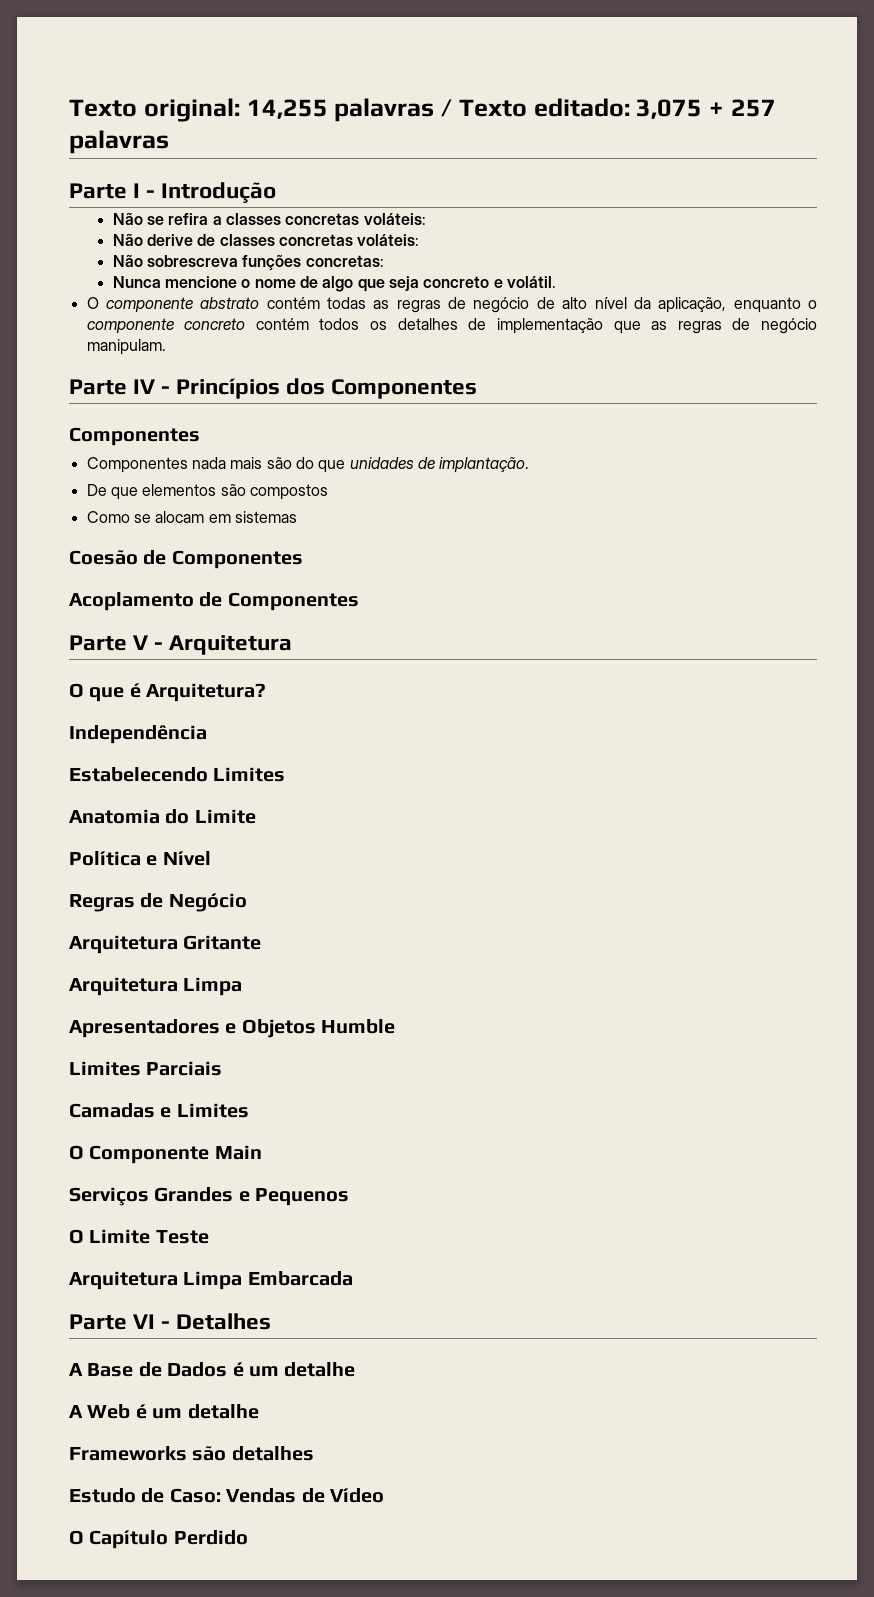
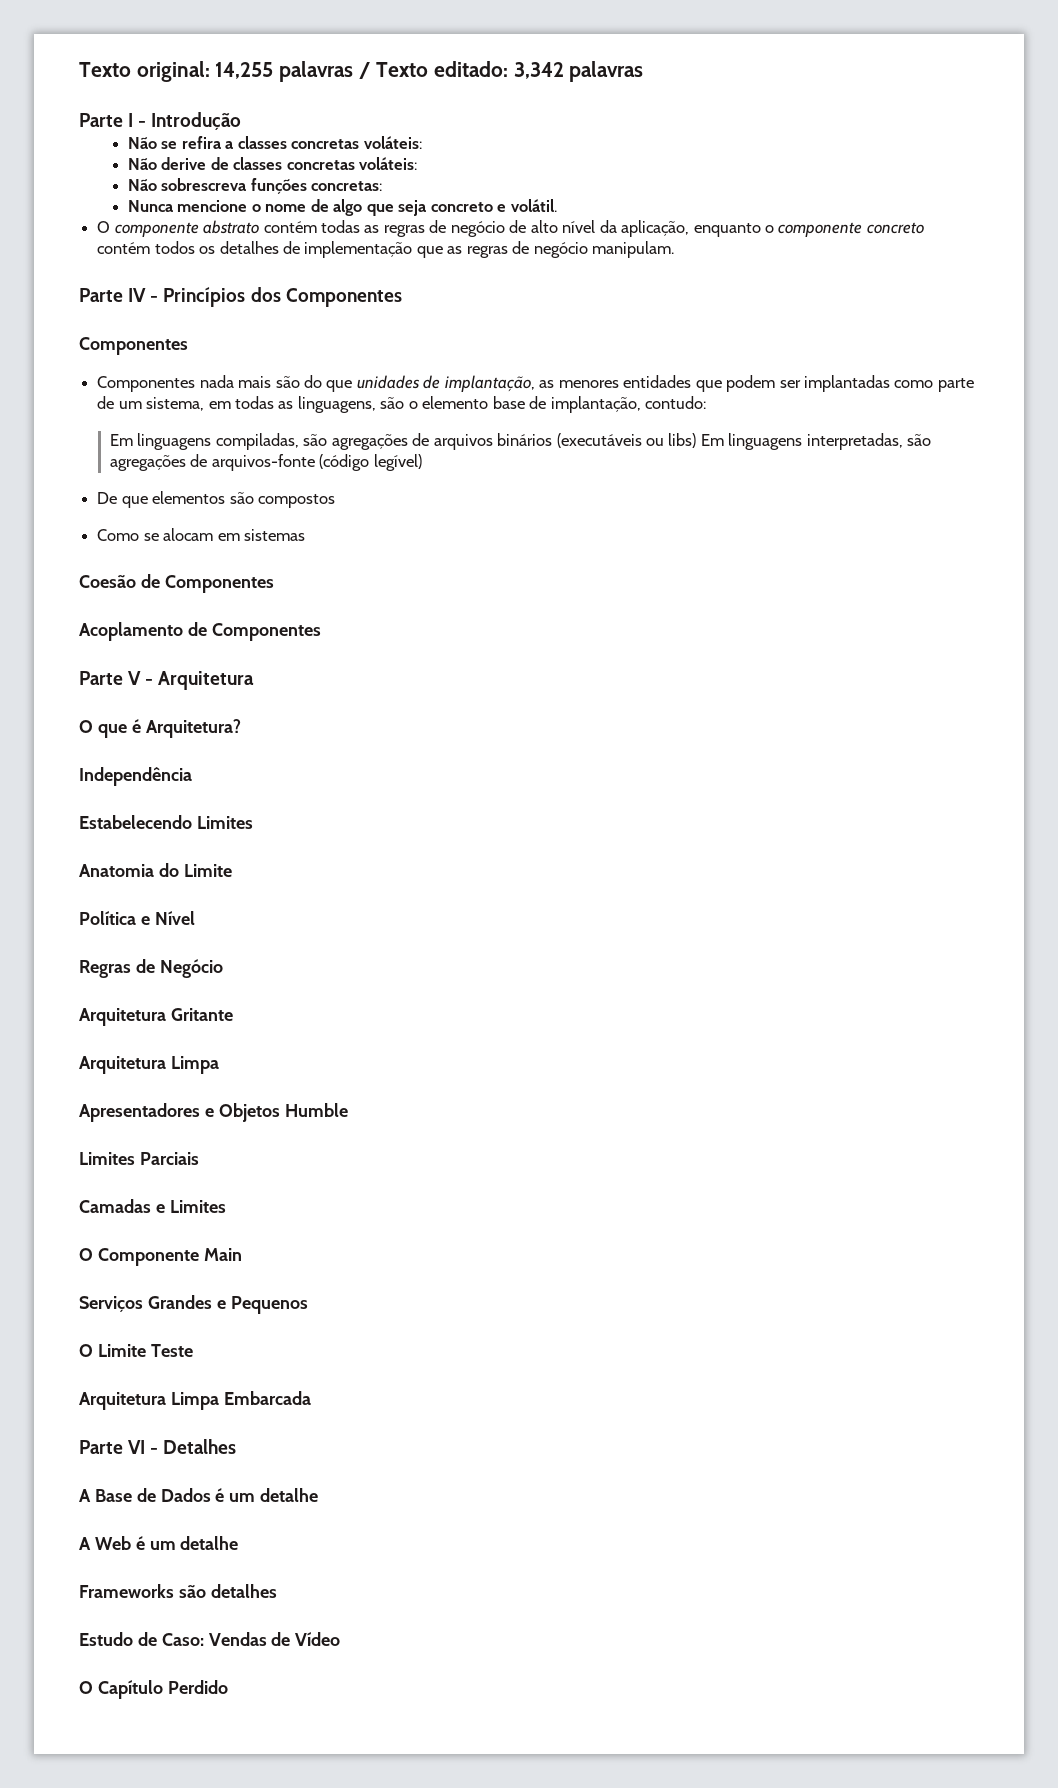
- Texto original: 14,255 palavras / Texto editado: 3,075 + 257 palavras
+ Texto original: 14,255 palavras / Texto editado: 3,342 palavras
- Componentes nada mais são do que unidades de implantação.
+ Componentes nada mais são do que unidades de implantação, as menores entidades que podem ser implantadas como parte de um sistema, em todas as linguagens, são o elemento base de implantação, contudo:
+ Em linguagens compiladas, são agregações de arquivos binários (executáveis ou libs) Em linguagens interpretadas, são agregações de arquivos-fonte (código legível)

